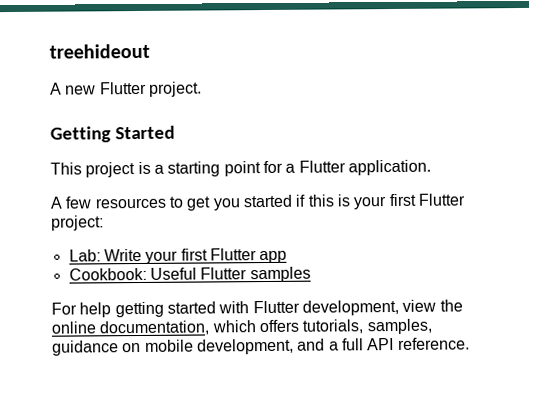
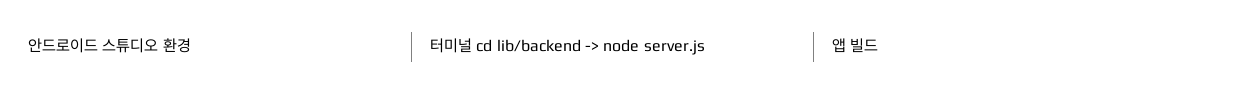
- treehideout
- A new Flutter project.
- Getting Started
- This project is a starting point for a Flutter application.
- A few resources to get you started if this is your first Flutter project:
- Lab: Write your first Flutter app
- Cookbook: Useful Flutter samples
- For help getting started with Flutter development, view the online documentation, which offers tutorials, samples, guidance on mobile development, and a full API reference.
+ 안드로이드 스튜디오 환경
+ 터미널 cd lib/backend -> node server.js
+ 앱 빌드

